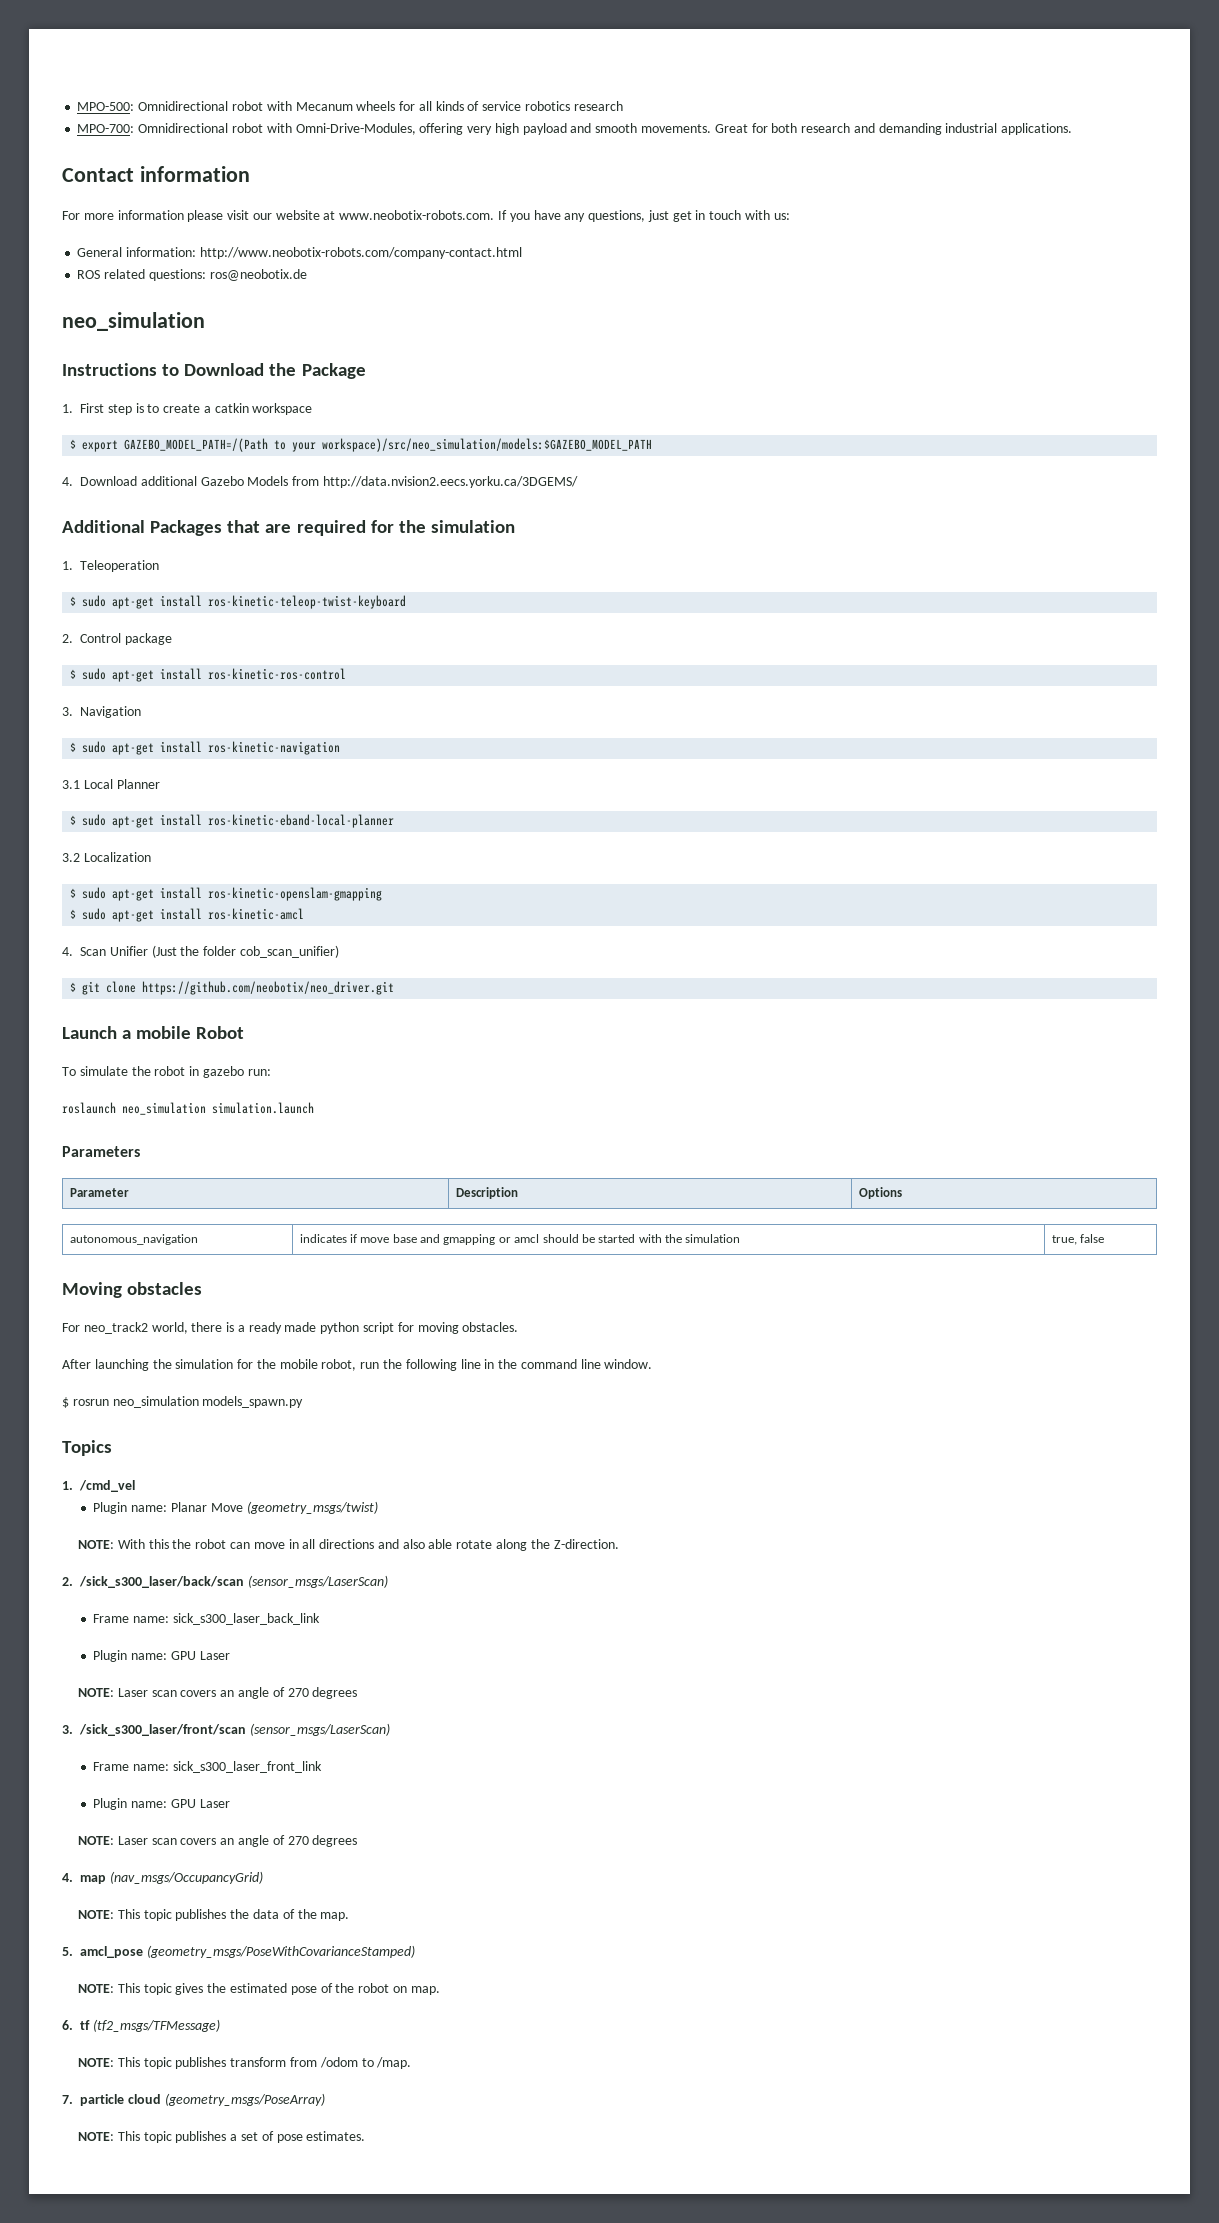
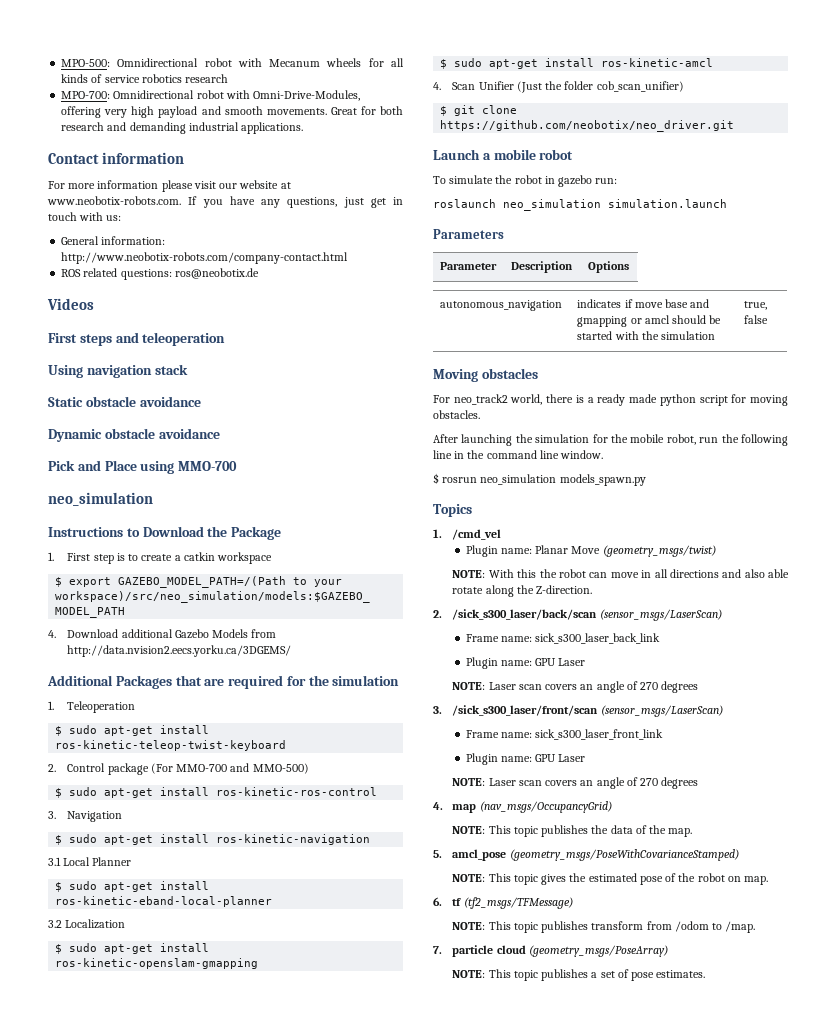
+ Videos
+ First steps and teleoperation
+ Using navigation stack
+ Static obstacle avoidance
+ Dynamic obstacle avoidance
+ Pick and Place using MMO-700
- 2. Control package
+ 2. Control package (For MMO-700 and MMO-500)
- Launch a mobile Robot
+ Launch a mobile robot

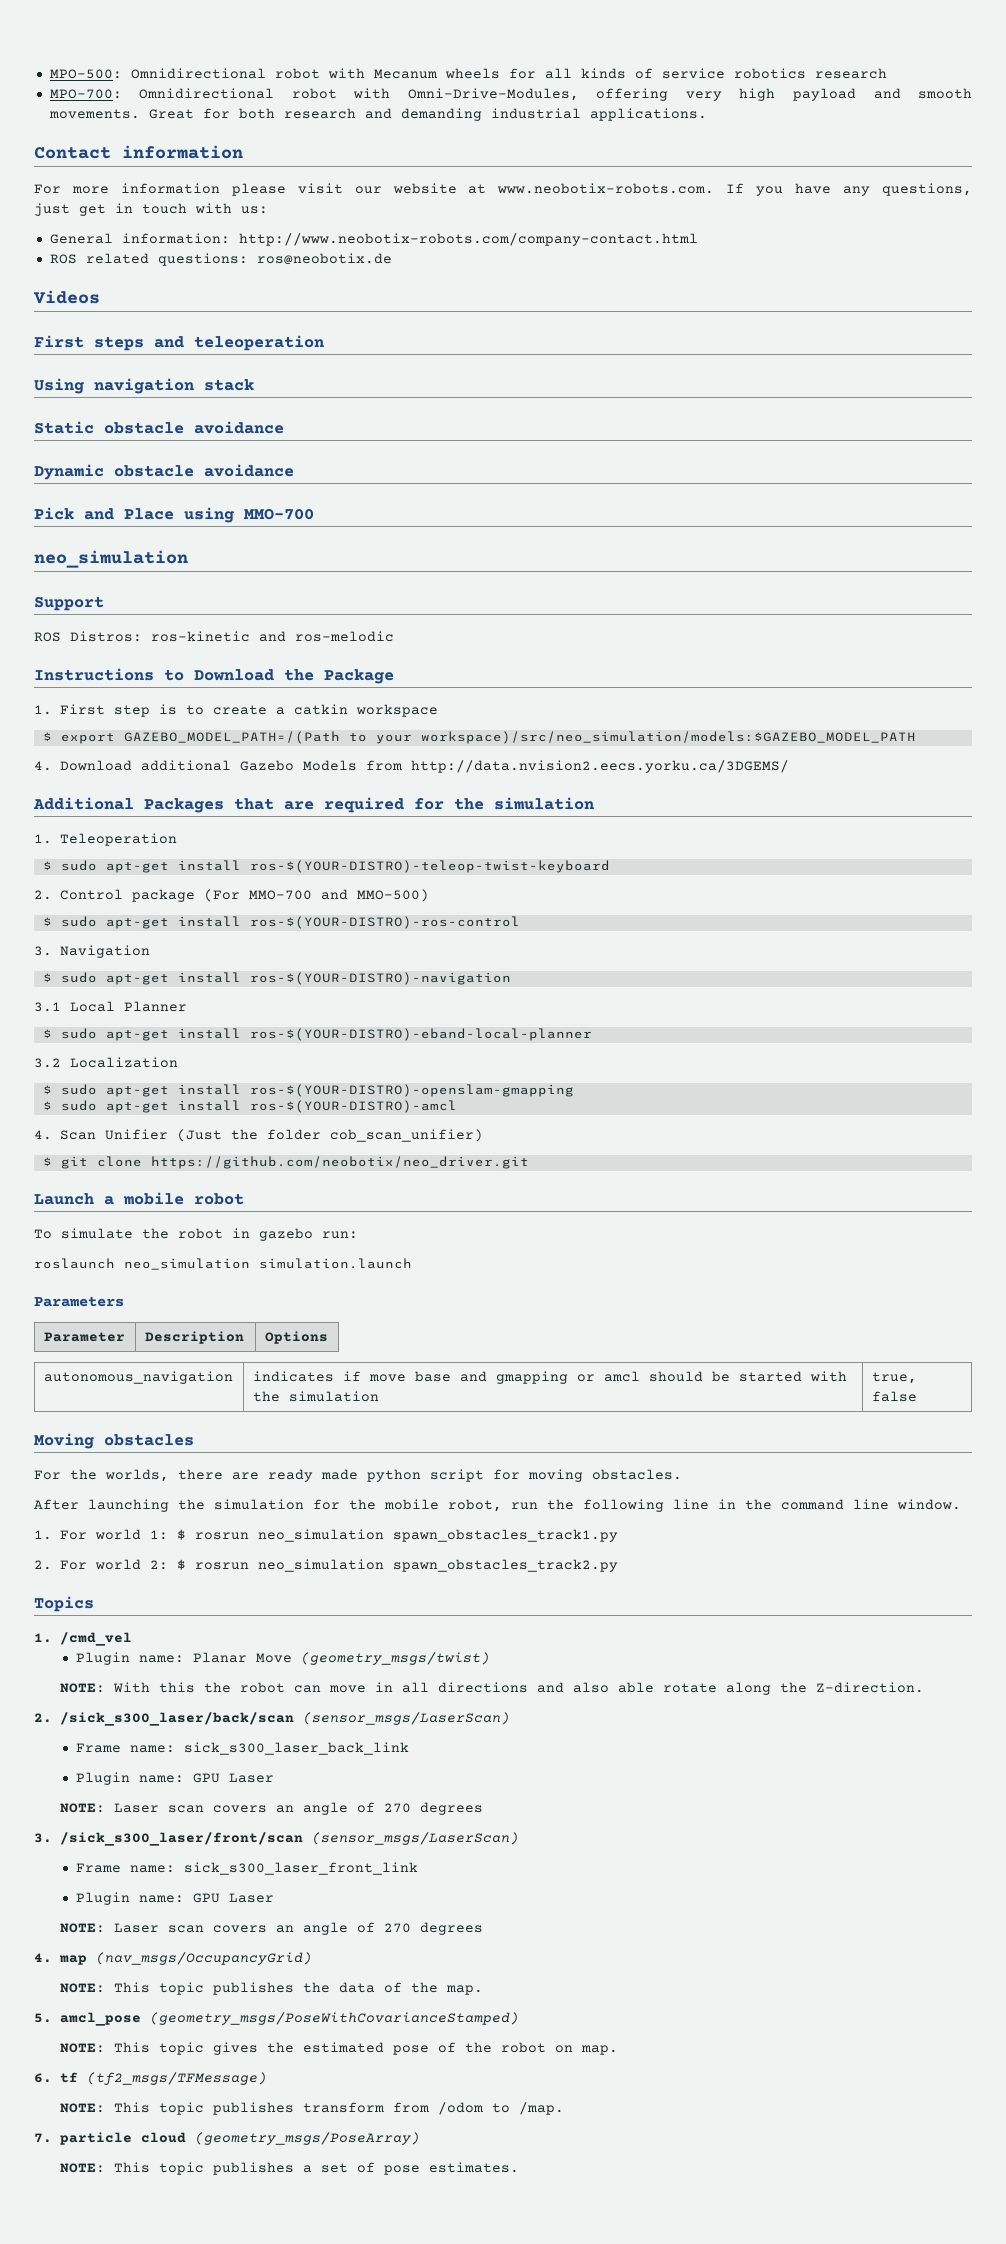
+ Support
+ ROS Distros: ros-kinetic and ros-melodic
- $ sudo apt-get install ros-kinetic-teleop-twist-keyboard
+ $ sudo apt-get install ros-$(YOUR-DISTRO)-teleop-twist-keyboard
- $ sudo apt-get install ros-kinetic-ros-control
+ $ sudo apt-get install ros-$(YOUR-DISTRO)-ros-control
- $ sudo apt-get install ros-kinetic-navigation
+ $ sudo apt-get install ros-$(YOUR-DISTRO)-navigation
- $ sudo apt-get install ros-kinetic-eband-local-planner
+ $ sudo apt-get install ros-$(YOUR-DISTRO)-eband-local-planner
- $ sudo apt-get install ros-kinetic-openslam-gmapping
- $ sudo apt-get install ros-kinetic-amcl
+ $ sudo apt-get install ros-$(YOUR-DISTRO)-openslam-gmapping
+ $ sudo apt-get install ros-$(YOUR-DISTRO)-amcl
- For neo_track2 world, there is a ready made python script for moving obstacles.
+ For the worlds, there are ready made python script for moving obstacles.
- $ rosrun neo_simulation models_spawn.py
+ 1. For world 1: $ rosrun neo_simulation spawn_obstacles_track1.py
+ 2. For world 2: $ rosrun neo_simulation spawn_obstacles_track2.py

